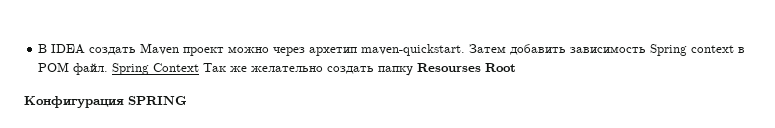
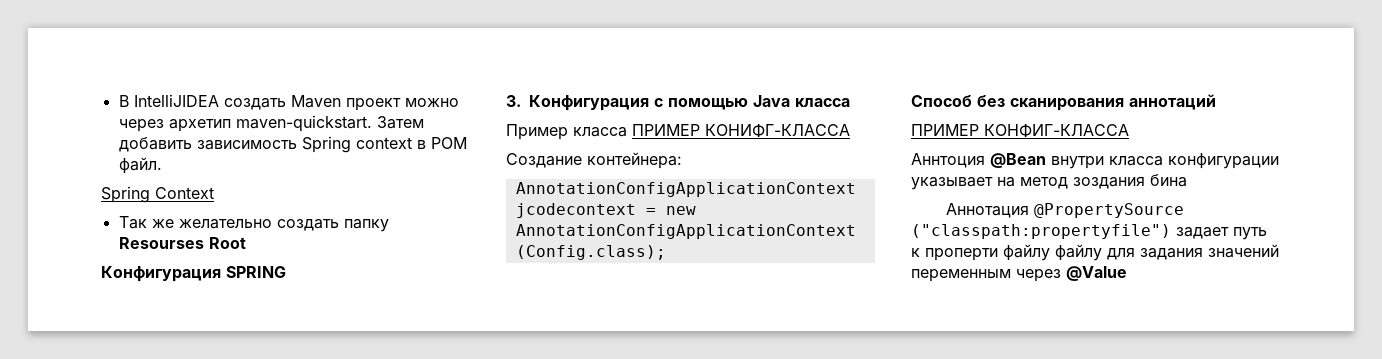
- В IDEA создать Maven проект можно через архетип maven-quickstart.
+ В IntelliJIDEA создать Maven проект можно через архетип maven-quickstart.
- Затем добавить зависимость Spring context в POM файл. Spring Context Так же желательно создать папку Resourses Root
+ Затем добавить зависимость Spring context в POM файл.
+ Spring Context
+ Так же желательно создать папку Resourses Root
+ 3. Конфигурация с помощью Java класса
+ Пример класса ПРИМЕР КОНИФГ-КЛАССА
+ Создание контейнера:
+ AnnotationConfigApplicationContext jcodecontext = new AnnotationConfigApplicationContext (Config.class);
+ Способ без сканирования аннотаций
+ ПРИМЕР КОНФИГ-КЛАССА
+ Аннтоция @Bean внутри класса конфигурации указывает на метод зоздания бина
+ Аннотация @PropertySource ("classpath:propertyfile") задает путь к проперти файлу файлу для задания значений переменным через @Value

